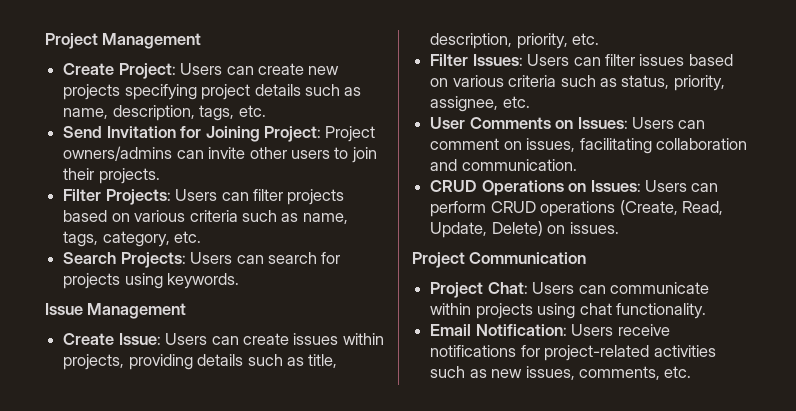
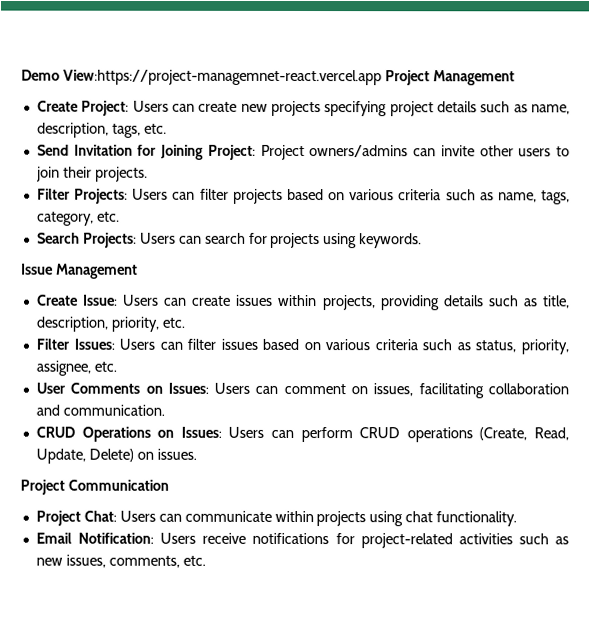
- Project Management
+ Demo View:https://project-managemnet-react.vercel.app Project Management

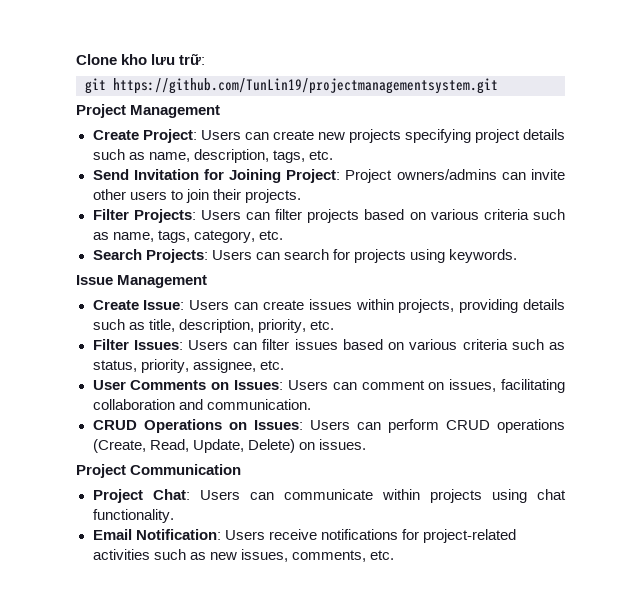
- Demo View:https://project-managemnet-react.vercel.app Project Management
+ Clone kho lưu trữ:
+ git https://github.com/TunLin19/projectmanagementsystem.git
+ Project Management

